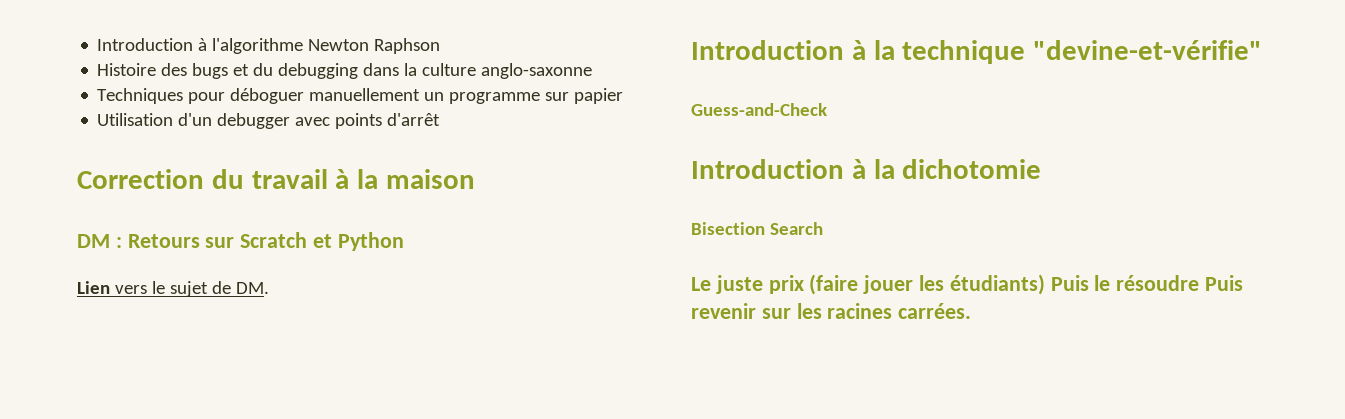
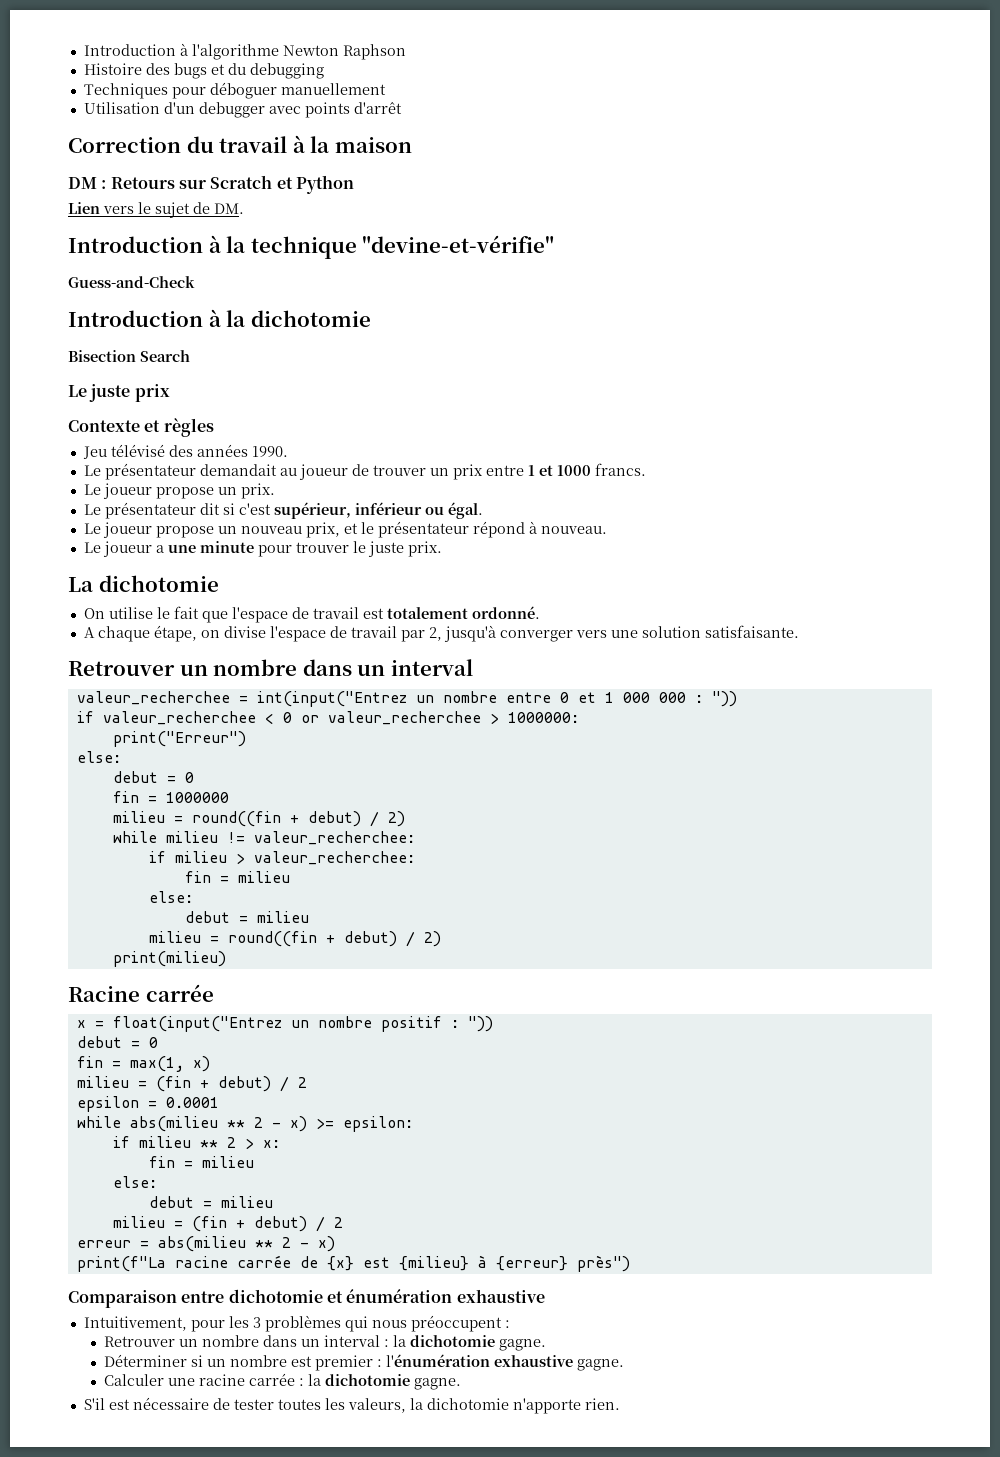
- Histoire des bugs et du debugging dans la culture anglo-saxonne
+ Histoire des bugs et du debugging
- Techniques pour déboguer manuellement un programme sur papier
+ Techniques pour déboguer manuellement
- Le juste prix (faire jouer les étudiants) Puis le résoudre Puis revenir sur les racines carrées.
+ Le juste prix
+ Contexte et règles
+ Jeu télévisé des années 1990.
+ Le présentateur demandait au joueur de trouver un prix entre 1 et 1000 francs.
+ Le joueur propose un prix.
+ Le présentateur dit si c'est supérieur, inférieur ou égal.
+ Le joueur propose un nouveau prix, et le présentateur répond à nouveau.
+ Le joueur a une minute pour trouver le juste prix.
+ La dichotomie
+ On utilise le fait que l'espace de travail est totalement ordonné.
+ A chaque étape, on divise l'espace de travail par 2, jusqu'à converger vers une solution satisfaisante.
+ Retrouver un nombre dans un interval
+ valeur_recherchee = int(input("Entrez un nombre entre 0 et 1 000 000 : "))
+ if valeur_recherchee < 0 or valeur_recherchee > 1000000:
+ print("Erreur")
+ else:
+ debut = 0
+ fin = 1000000
+ milieu = round((fin + debut) / 2)
+ while milieu != valeur_recherchee:
+ if milieu > valeur_recherchee:
+ fin = milieu
+ else:
+ debut = milieu
+ milieu = round((fin + debut) / 2)
+ print(milieu)
+ Racine carrée
+ x = float(input("Entrez un nombre positif : "))
+ debut = 0
+ fin = max(1, x)
+ milieu = (fin + debut) / 2
+ epsilon = 0.0001
+ while abs(milieu ** 2 - x) >= epsilon:
+ if milieu ** 2 > x:
+ fin = milieu
+ else:
+ debut = milieu
+ milieu = (fin + debut) / 2
+ erreur = abs(milieu ** 2 - x)
+ print(f"La racine carrée de {x} est {milieu} à {erreur} près")
+ Comparaison entre dichotomie et énumération exhaustive
+ Intuitivement, pour les 3 problèmes qui nous préoccupent :
+ Retrouver un nombre dans un interval : la dichotomie gagne.
+ Déterminer si un nombre est premier : l'énumération exhaustive gagne.
+ Calculer une racine carrée : la dichotomie gagne.
+ S'il est nécessaire de tester toutes les valeurs, la dichotomie n'apporte rien.

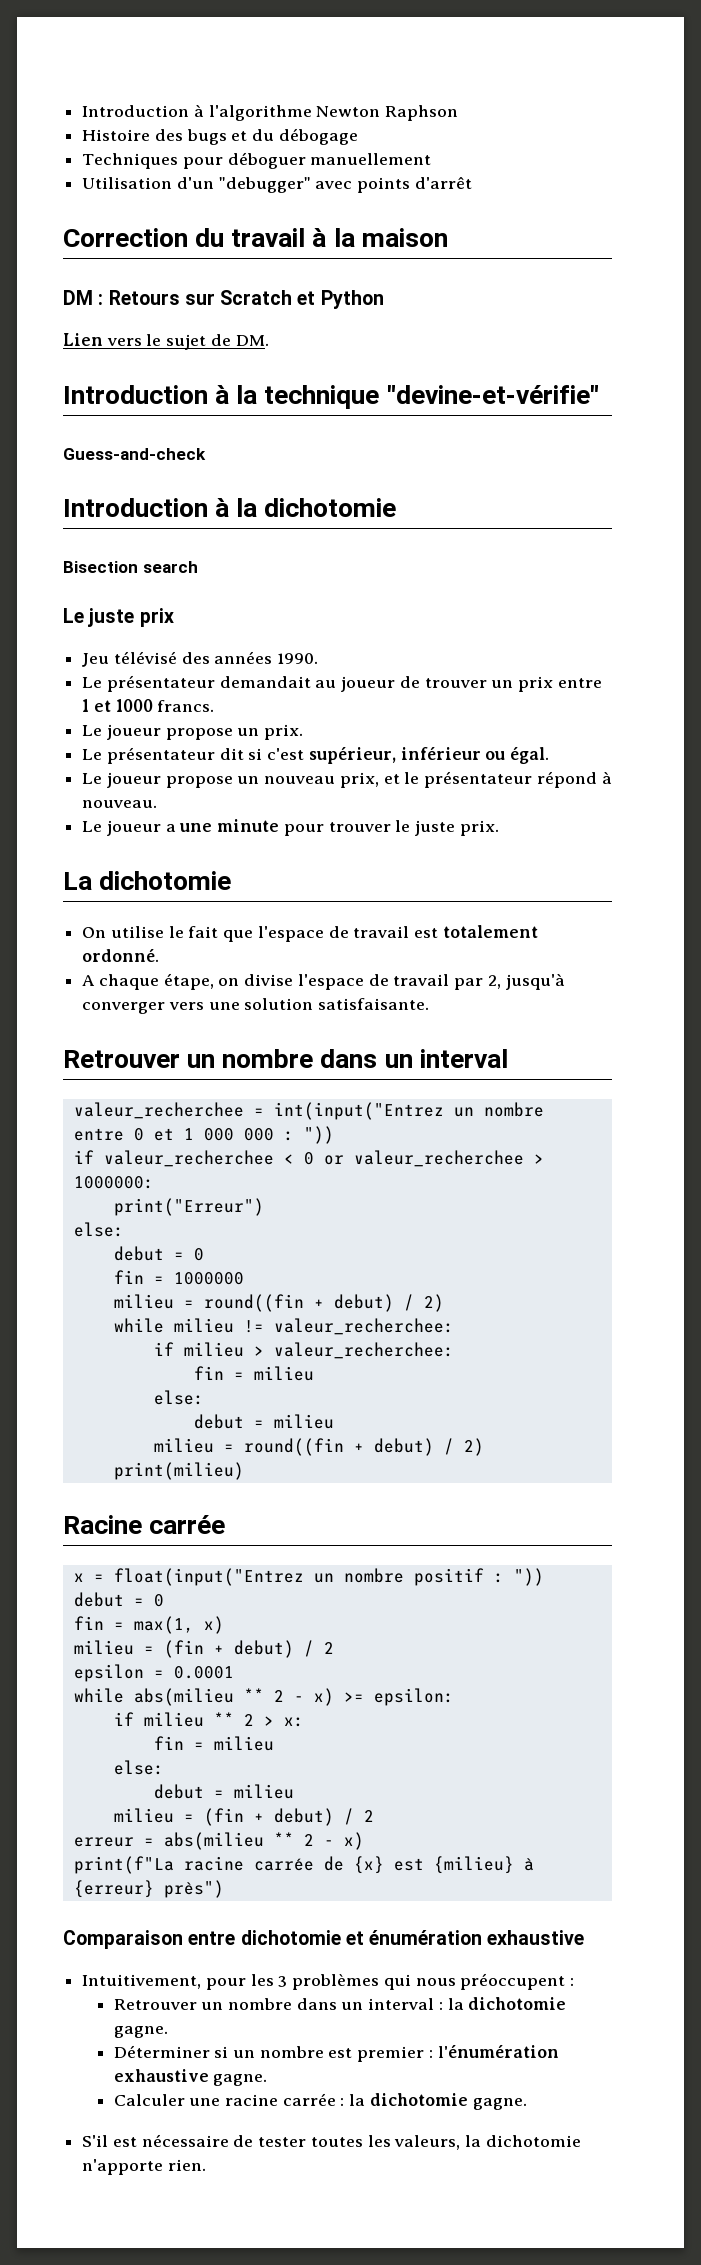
- Histoire des bugs et du debugging
+ Histoire des bugs et du débogage
- Utilisation d'un debugger avec points d'arrêt
+ Utilisation d'un "debugger" avec points d'arrêt
- Guess-and-Check
+ Guess-and-check
- Bisection Search
+ Bisection search
- Contexte et règles

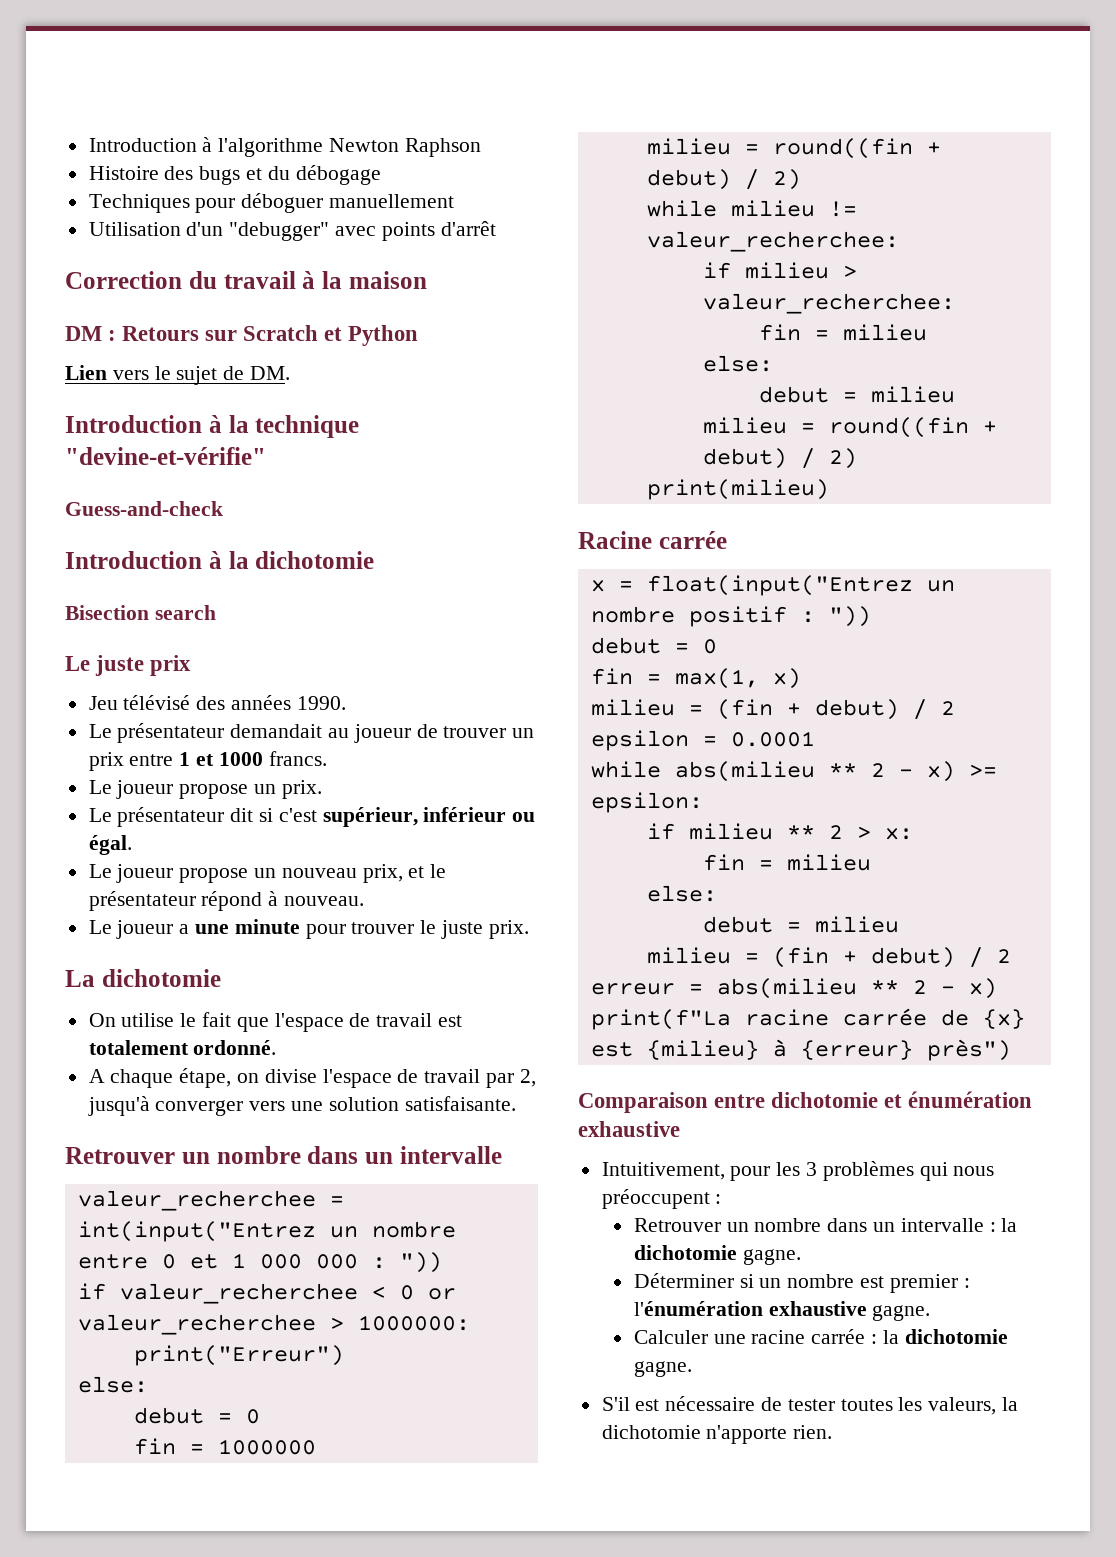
  A chaque étape, on divise l'espace de travail par 2, jusqu'à converger vers une solution satisfaisante.
- Retrouver un nombre dans un interval
+ Retrouver un nombre dans un intervalle
- Retrouver un nombre dans un interval : la dichotomie gagne.
+ Retrouver un nombre dans un intervalle : la dichotomie gagne.

